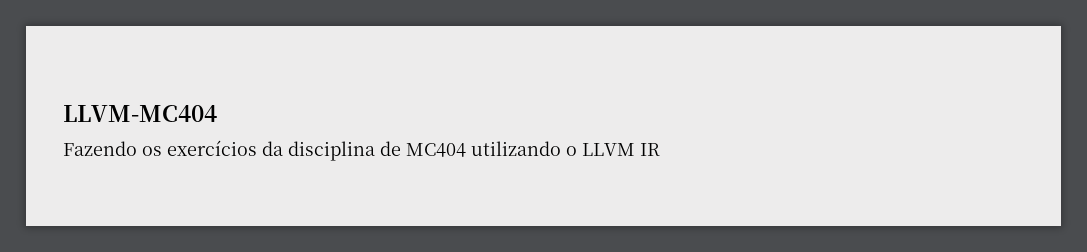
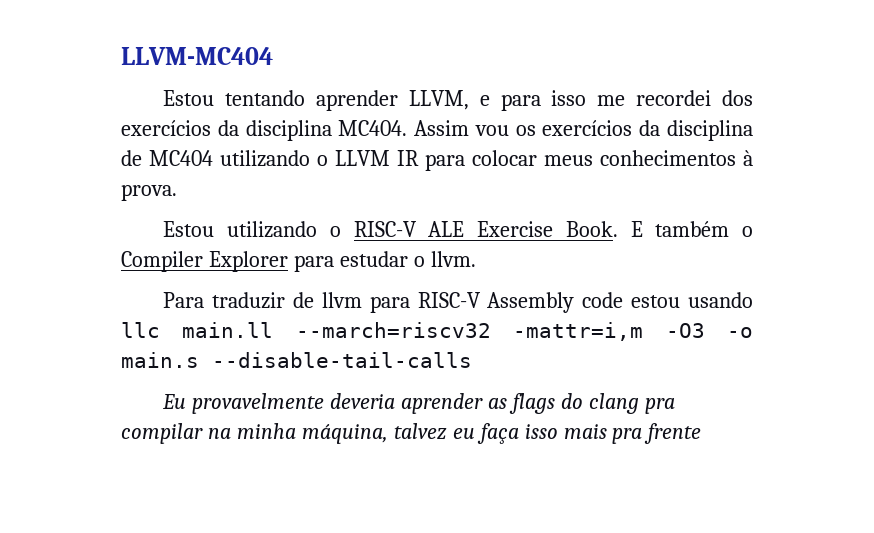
- Fazendo os exercícios da disciplina de MC404 utilizando o LLVM IR
+ Estou tentando aprender LLVM, e para isso me recordei dos exercícios da disciplina MC404. Assim vou os exercícios da disciplina de MC404 utilizando o LLVM IR para colocar meus conhecimentos à prova.
+ Estou utilizando o RISC-V ALE Exercise Book. E também o Compiler Explorer para estudar o llvm.
+ Para traduzir de llvm para RISC-V Assembly code estou usando llc main.ll --march=riscv32 -mattr=i,m -O3 -o main.s --disable-tail-calls
+ Eu provavelmente deveria aprender as flags do clang pra compilar na minha máquina, talvez eu faça isso mais pra frente

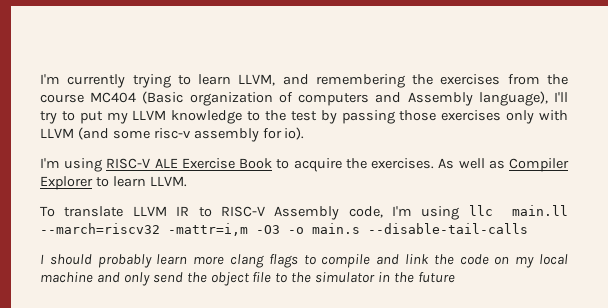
- LLVM-MC404
- Estou tentando aprender LLVM, e para isso me recordei dos exercícios da disciplina MC404. Assim vou os exercícios da disciplina de MC404 utilizando o LLVM IR para colocar meus conhecimentos à prova.
- Estou utilizando o RISC-V ALE Exercise Book. E também o Compiler Explorer para estudar o llvm.
- Para traduzir de llvm para RISC-V Assembly code estou usando llc main.ll --march=riscv32 -mattr=i,m -O3 -o main.s --disable-tail-calls
+ I'm currently trying to learn LLVM, and remembering the exercises from the course MC404 (Basic organization of computers and Assembly language), I'll try to put my LLVM knowledge to the test by passing those exercises only with LLVM (and some risc-v assembly for io).
+ I'm using RISC-V ALE Exercise Book to acquire the exercises. As well as Compiler Explorer to learn LLVM.
+ To translate LLVM IR to RISC-V Assembly code, I'm using llc main.ll --march=riscv32 -mattr=i,m -O3 -o main.s --disable-tail-calls
- Eu provavelmente deveria aprender as flags do clang pra compilar na minha máquina, talvez eu faça isso mais pra frente
+ I should probably learn more clang flags to compile and link the code on my local machine and only send the object file to the simulator in the future

